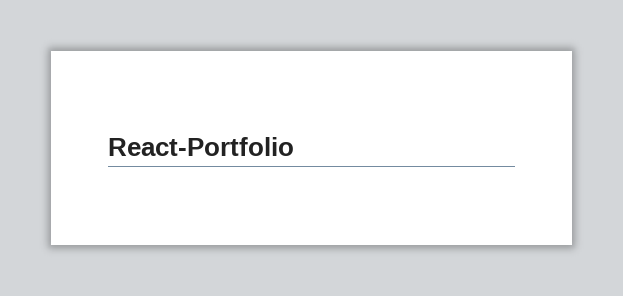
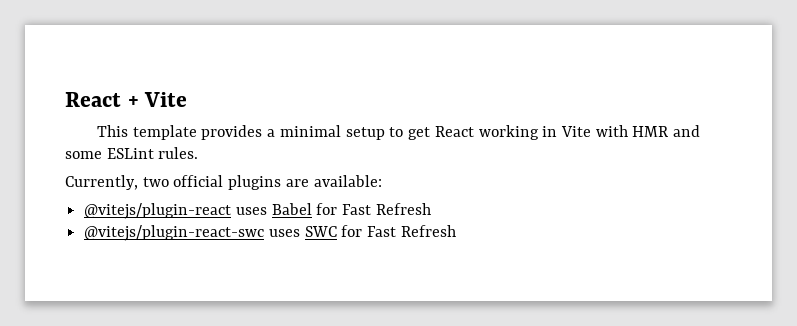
- React-Portfolio
+ React + Vite
+ This template provides a minimal setup to get React working in Vite with HMR and some ESLint rules.
+ Currently, two official plugins are available:
+ @vitejs/plugin-react uses Babel for Fast Refresh
+ @vitejs/plugin-react-swc uses SWC for Fast Refresh

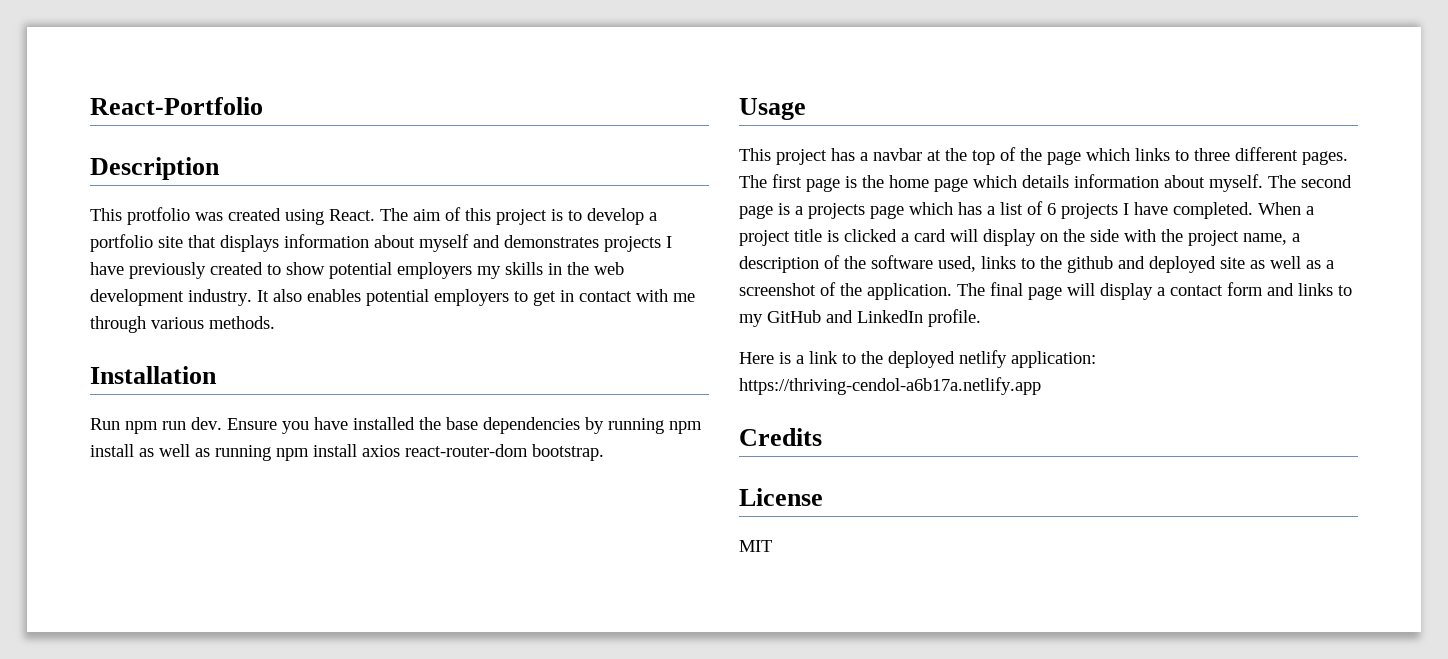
- React + Vite
- This template provides a minimal setup to get React working in Vite with HMR and some ESLint rules.
- Currently, two official plugins are available:
- @vitejs/plugin-react uses Babel for Fast Refresh
- @vitejs/plugin-react-swc uses SWC for Fast Refresh
+ React-Portfolio
+ Description
+ This protfolio was created using React. The aim of this project is to develop a portfolio site that displays information about myself and demonstrates projects I have previously created to show potential employers my skills in the web development industry. It also enables potential employers to get in contact with me through various methods.
+ Installation
+ Run npm run dev. Ensure you have installed the base dependencies by running npm install as well as running npm install axios react-router-dom bootstrap.
+ Usage
+ This project has a navbar at the top of the page which links to three different pages. The first page is the home page which details information about myself. The second page is a projects page which has a list of 6 projects I have completed. When a project title is clicked a card will display on the side with the project name, a description of the software used, links to the github and deployed site as well as a screenshot of the application. The final page will display a contact form and links to my GitHub and LinkedIn profile.
+ Here is a link to the deployed netlify application: https://thriving-cendol-a6b17a.netlify.app
+ Credits
+ License
+ MIT

